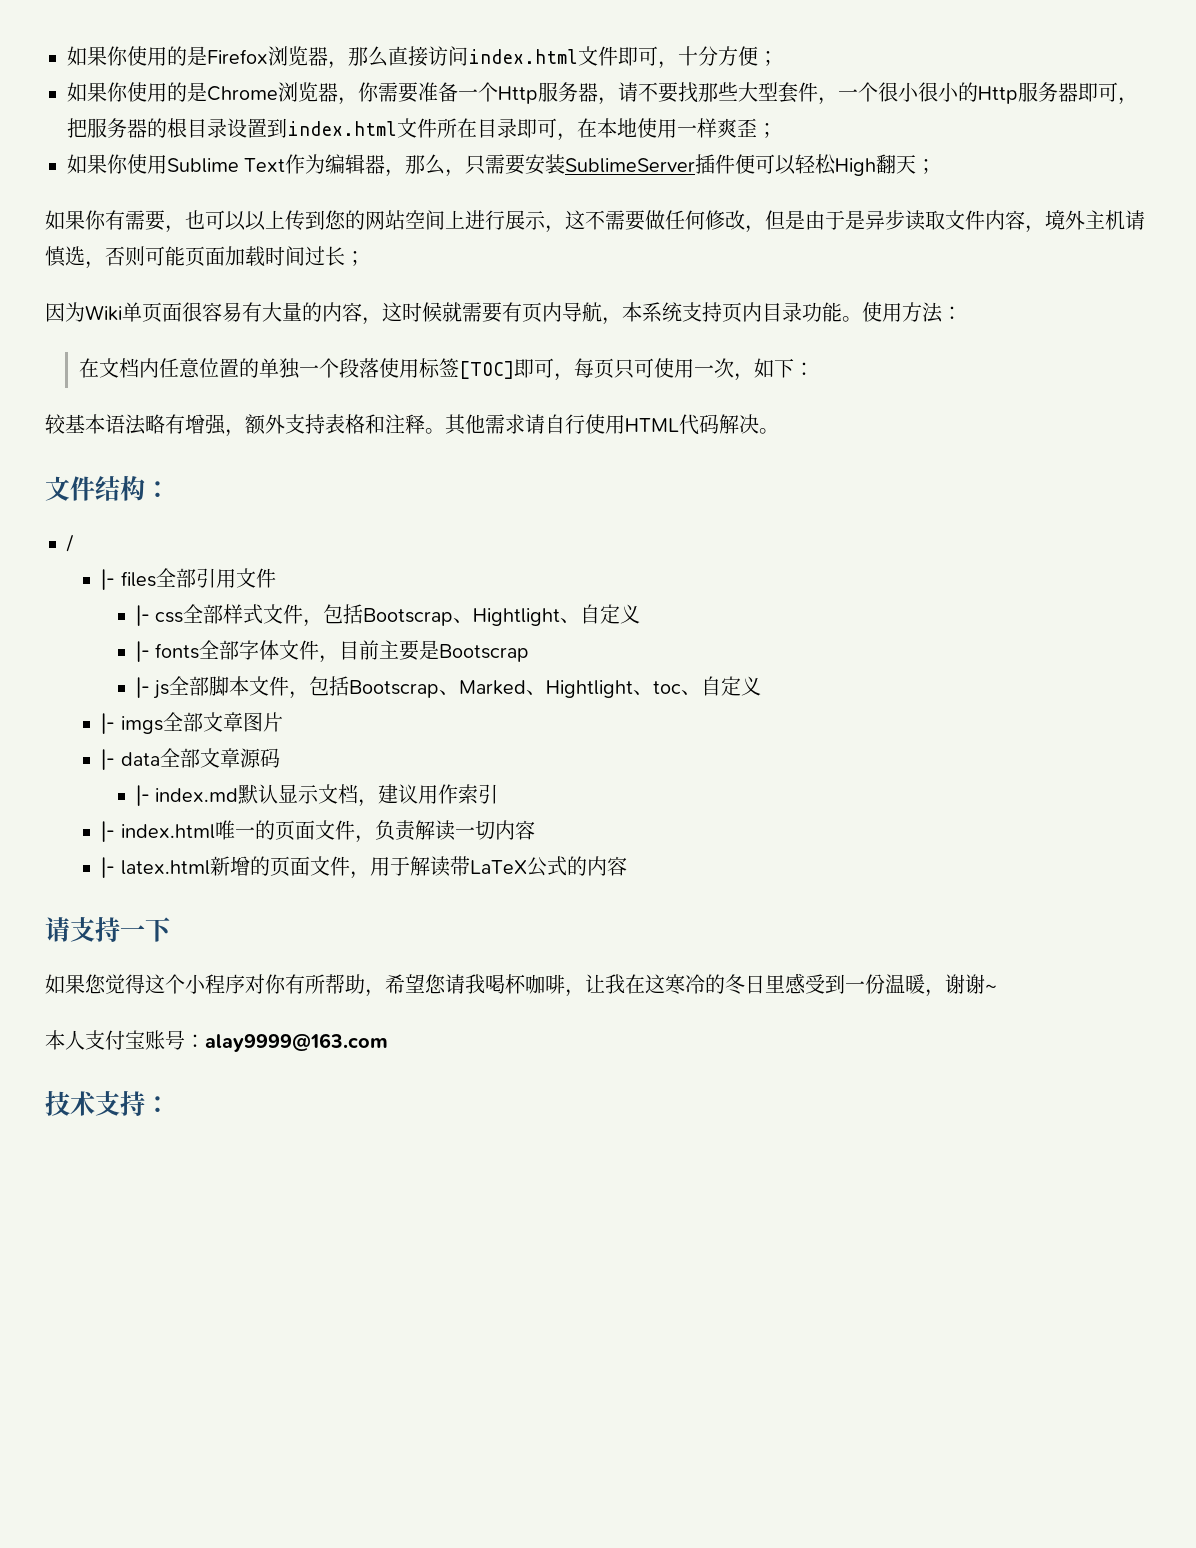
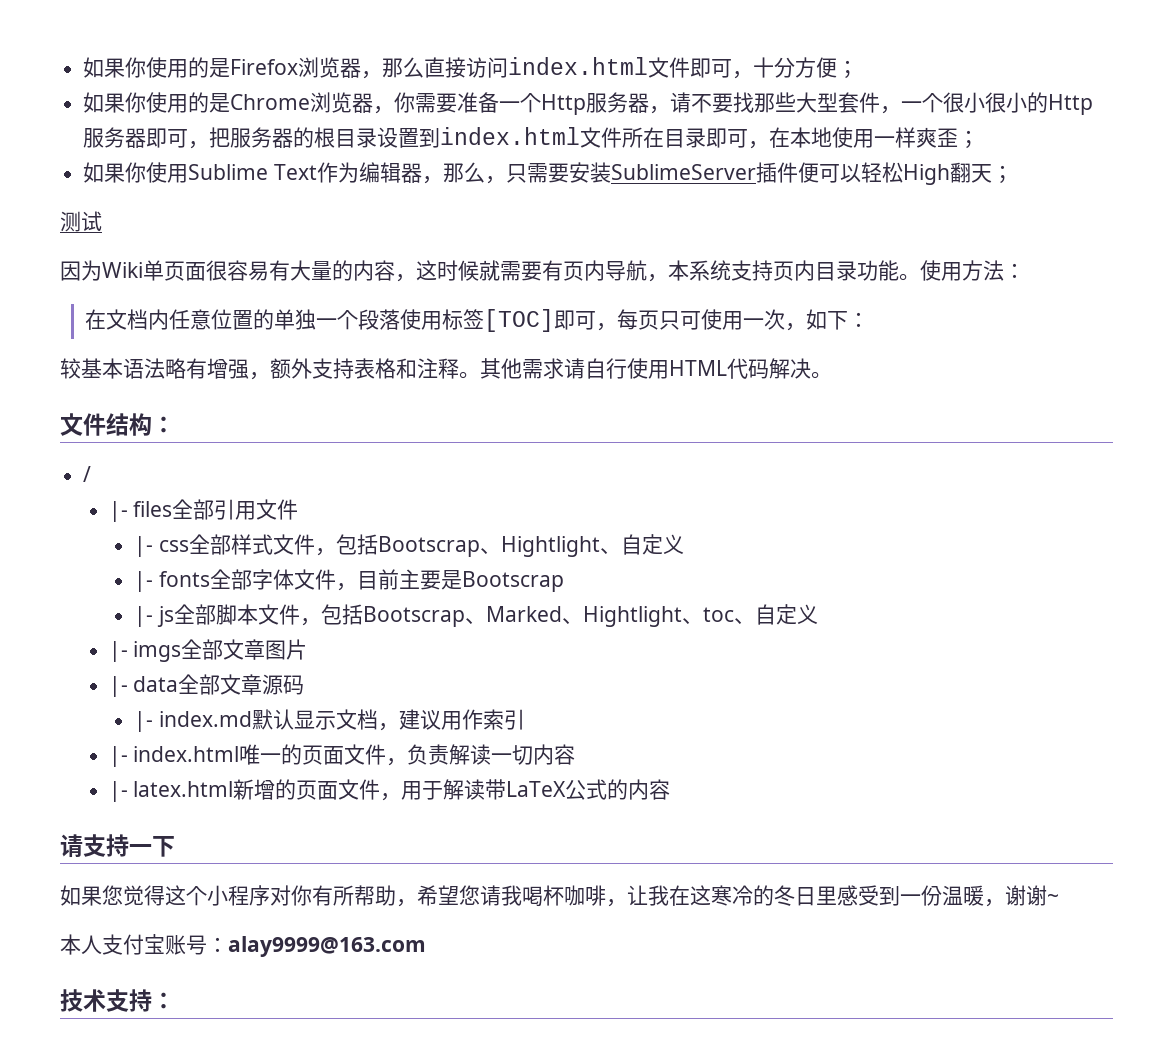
- 如果你有需要，也可以以上传到您的网站空间上进行展示，这不需要做任何修改，但是由于是异步读取文件内容，境外主机请慎选，否则可能页面加载时间过长；
+ 测试

